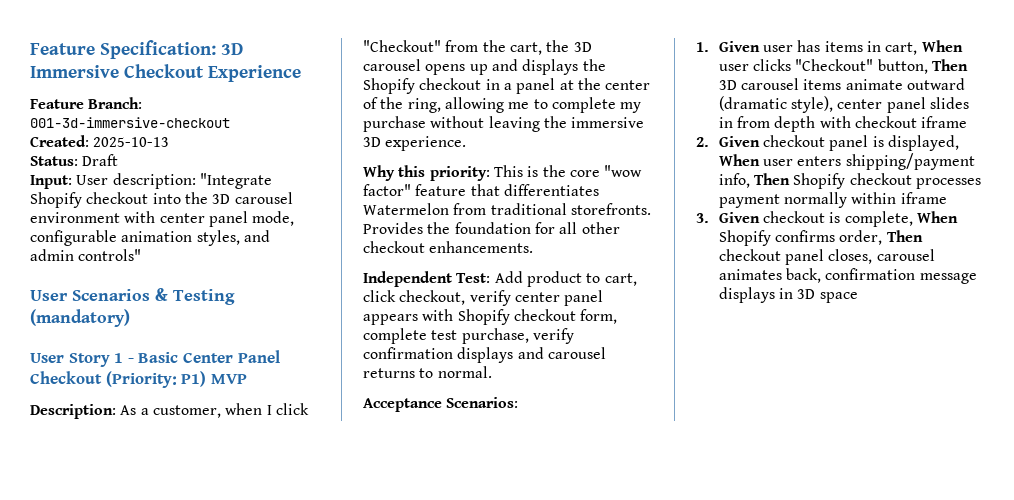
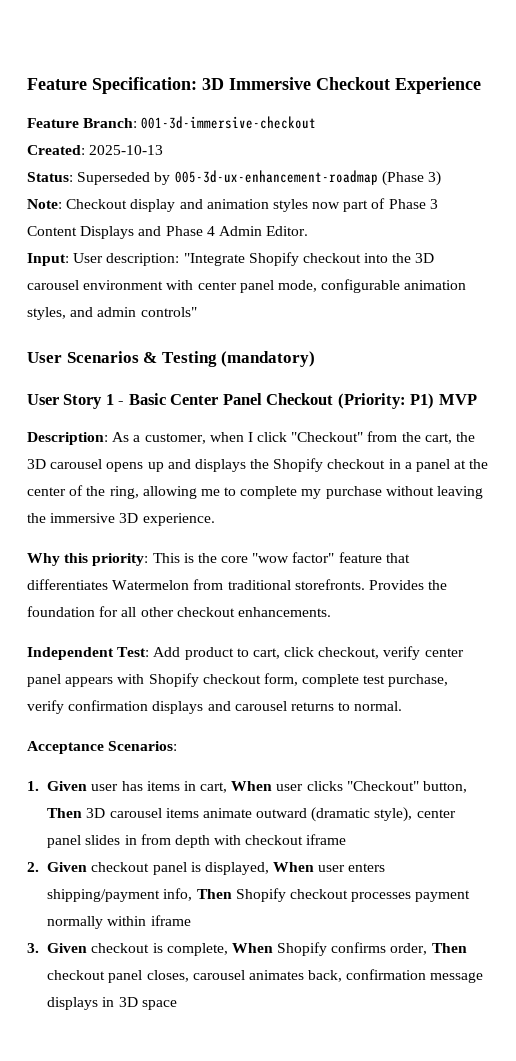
- Status: Draft
+ Status: Superseded by 005-3d-ux-enhancement-roadmap (Phase 3)
+ Note: Checkout display and animation styles now part of Phase 3 Content Displays and Phase 4 Admin Editor.

